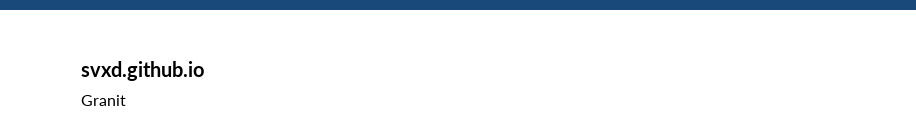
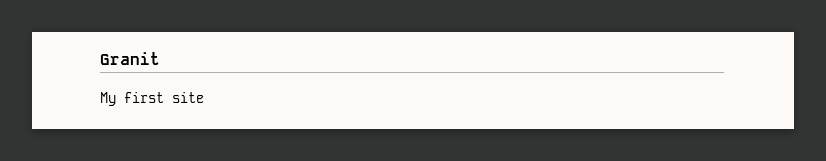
- svxd.github.io
  Granit
+ My first site

